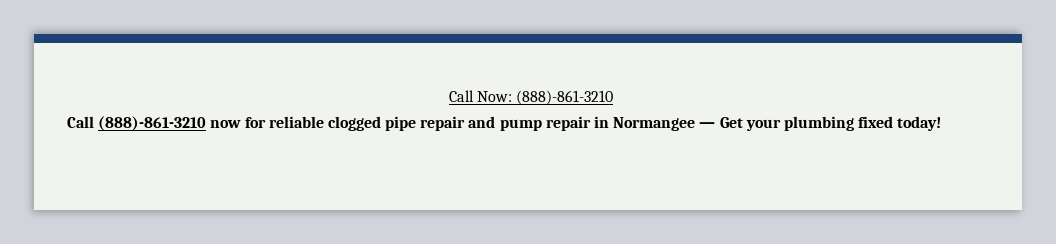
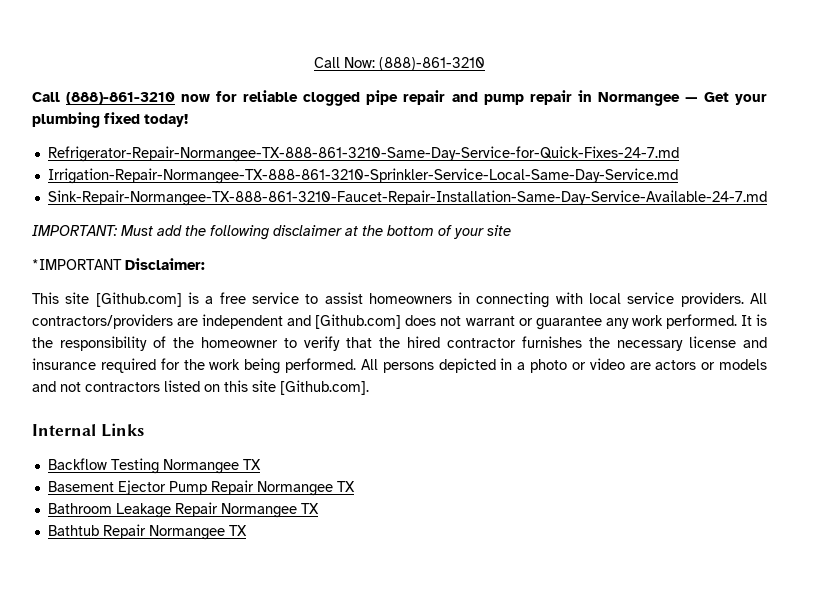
+ Refrigerator-Repair-Normangee-TX-888-861-3210-Same-Day-Service-for-Quick-Fixes-24-7.md
+ Irrigation-Repair-Normangee-TX-888-861-3210-Sprinkler-Service-Local-Same-Day-Service.md
+ Sink-Repair-Normangee-TX-888-861-3210-Faucet-Repair-Installation-Same-Day-Service-Available-24-7.md
+ IMPORTANT: Must add the following disclaimer at the bottom of your site
+ *IMPORTANT Disclaimer:
+ This site [Github.com] is a free service to assist homeowners in connecting with local service providers. All contractors/providers are independent and [Github.com] does not warrant or guarantee any work performed. It is the responsibility of the homeowner to verify that the hired contractor furnishes the necessary license and insurance required for the work being performed. All persons depicted in a photo or video are actors or models and not contractors listed on this site [Github.com].
+ Internal Links
+ Backflow Testing Normangee TX
+ Basement Ejector Pump Repair Normangee TX
+ Bathroom Leakage Repair Normangee TX
+ Bathtub Repair Normangee TX

